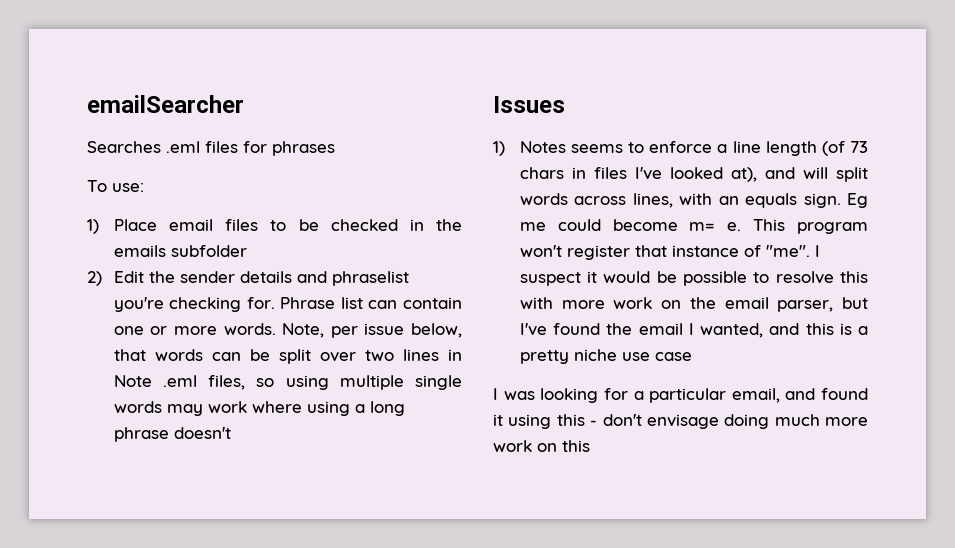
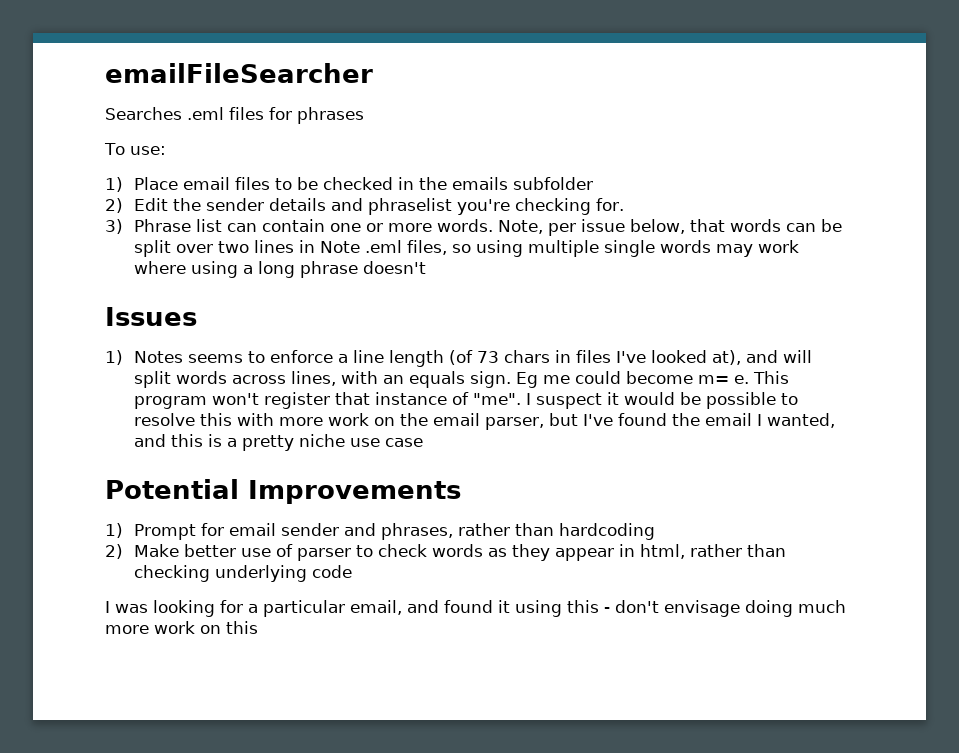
- emailSearcher
+ emailFileSearcher
- 2) Edit the sender details and phraselist you're checking for. Phrase list can contain one or more words.
+ 2) Edit the sender details and phraselist you're checking for.
+ 3) Phrase list can contain one or more words.
+ Potential Improvements
+ 1) Prompt for email sender and phrases, rather than hardcoding
+ 2) Make better use of parser to check words as they appear in html, rather than checking underlying code

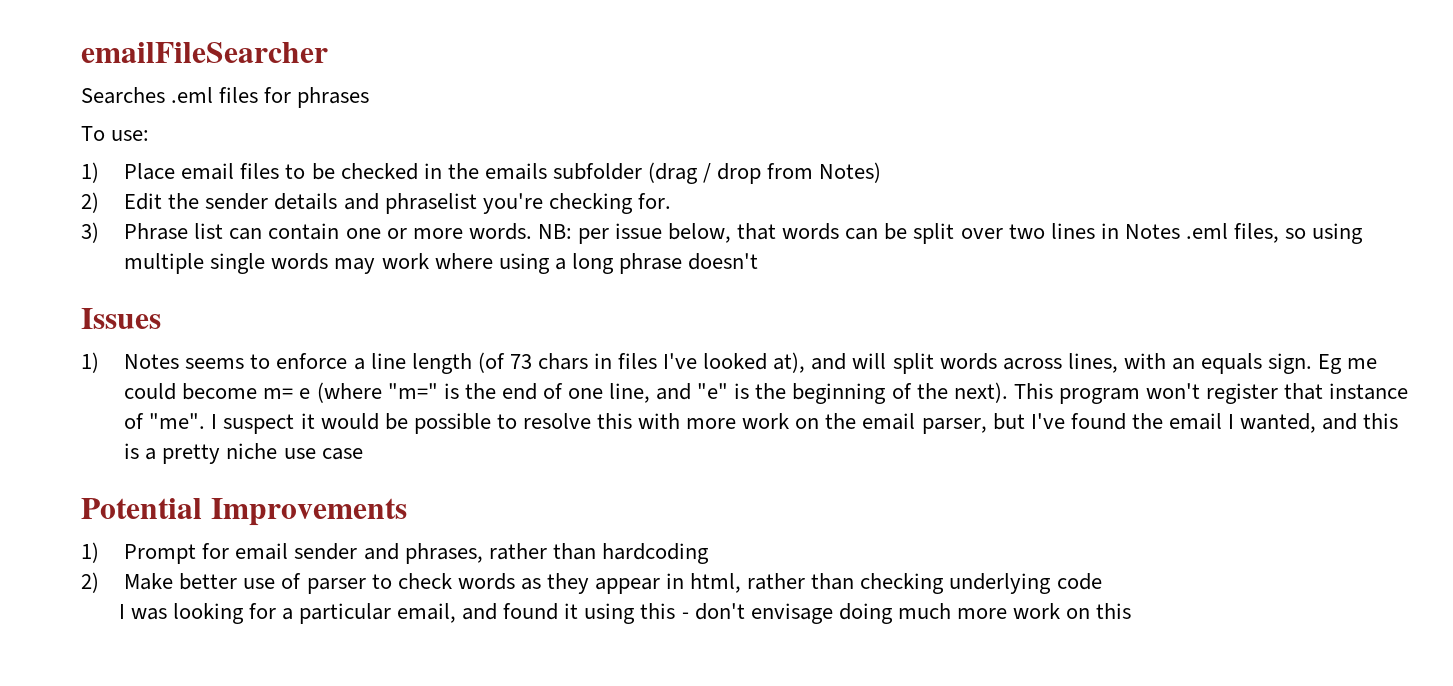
- 1) Place email files to be checked in the emails subfolder
+ 1) Place email files to be checked in the emails subfolder (drag / drop from Notes)
- Note, per issue below, that words can be split over two lines in Note .eml files, so using multiple single words may work where using a long phrase doesn't
+ NB: per issue below, that words can be split over two lines in Notes .eml files, so using multiple single words may work where using a long phrase doesn't
- Eg me could become m= e.
+ Eg me could become m= e (where "m=" is the end of one line, and "e" is the beginning of the next).

